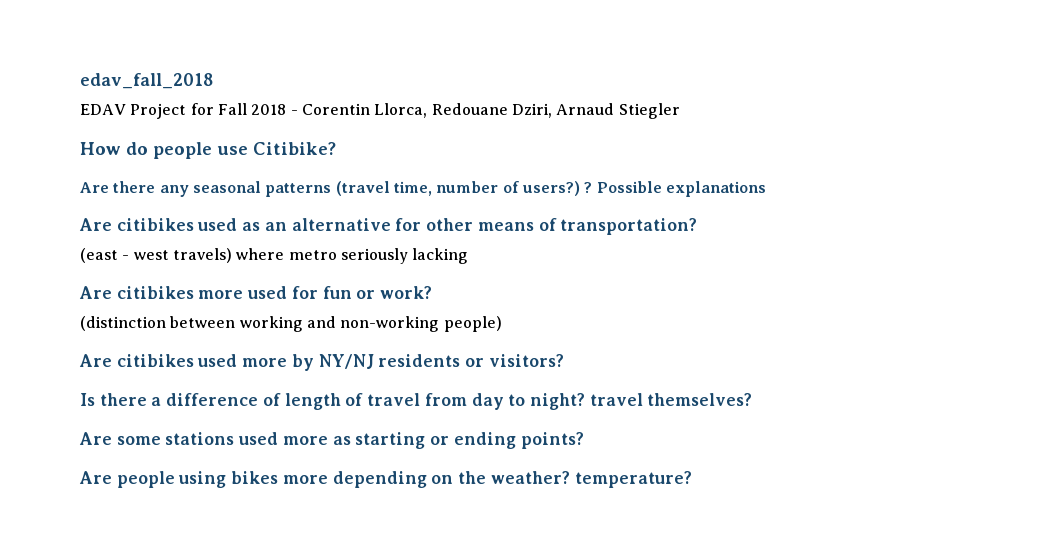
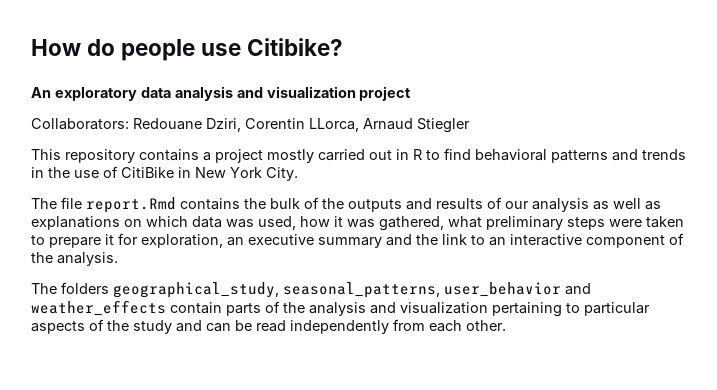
- edav_fall_2018
- EDAV Project for Fall 2018 - Corentin Llorca, Redouane Dziri, Arnaud Stiegler
- Are there any seasonal patterns (travel time, number of users?) ? Possible explanations
- Are citibikes used as an alternative for other means of transportation?
- (east - west travels) where metro seriously lacking
- Are citibikes more used for fun or work?
- (distinction between working and non-working people)
- Are citibikes used more by NY/NJ residents or visitors?
- Is there a difference of length of travel from day to night? travel themselves?
- Are some stations used more as starting or ending points?
- Are people using bikes more depending on the weather? temperature?
+ An exploratory data analysis and visualization project
+ Collaborators: Redouane Dziri, Corentin LLorca, Arnaud Stiegler
+ This repository contains a project mostly carried out in R to find behavioral patterns and trends in the use of CitiBike in New York City.
+ The file report.Rmd contains the bulk of the outputs and results of our analysis as well as explanations on which data was used, how it was gathered, what preliminary steps were taken to prepare it for exploration, an executive summary and the link to an interactive component of the analysis.
+ The folders geographical_study, seasonal_patterns, user_behavior and weather_effects contain parts of the analysis and visualization pertaining to particular aspects of the study and can be read independently from each other.

